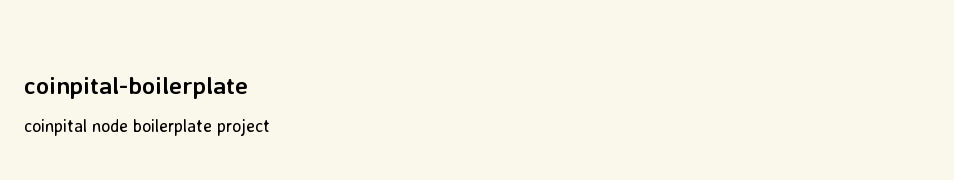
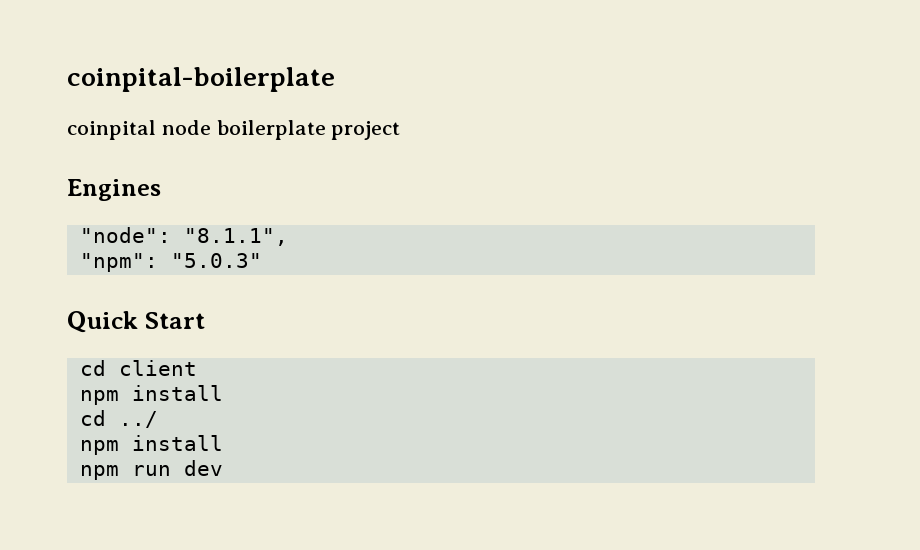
+ Engines
+ "node": "8.1.1",
+ "npm": "5.0.3"
+ Quick Start
+ cd client
+ npm install
+ cd ../
+ npm install
+ npm run dev

